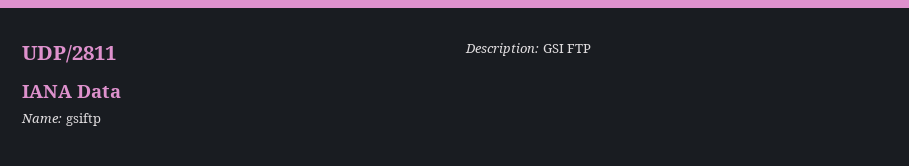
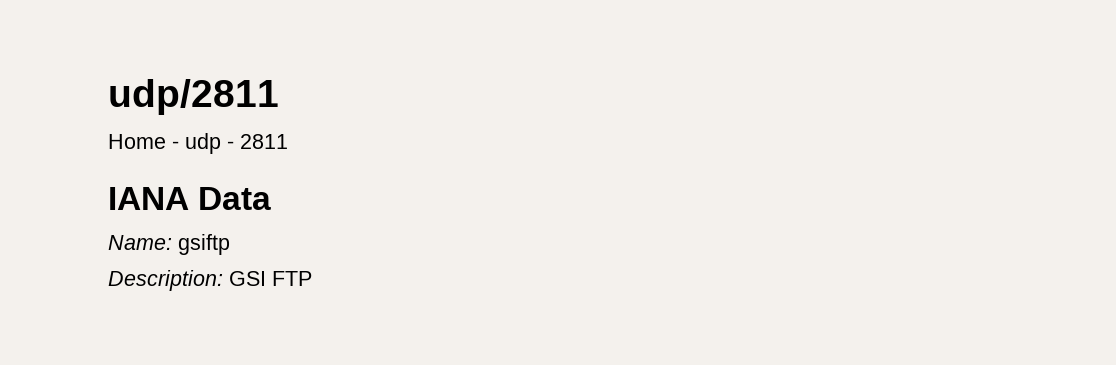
- UDP/2811
+ udp/2811
+ Home - udp - 2811

